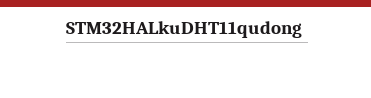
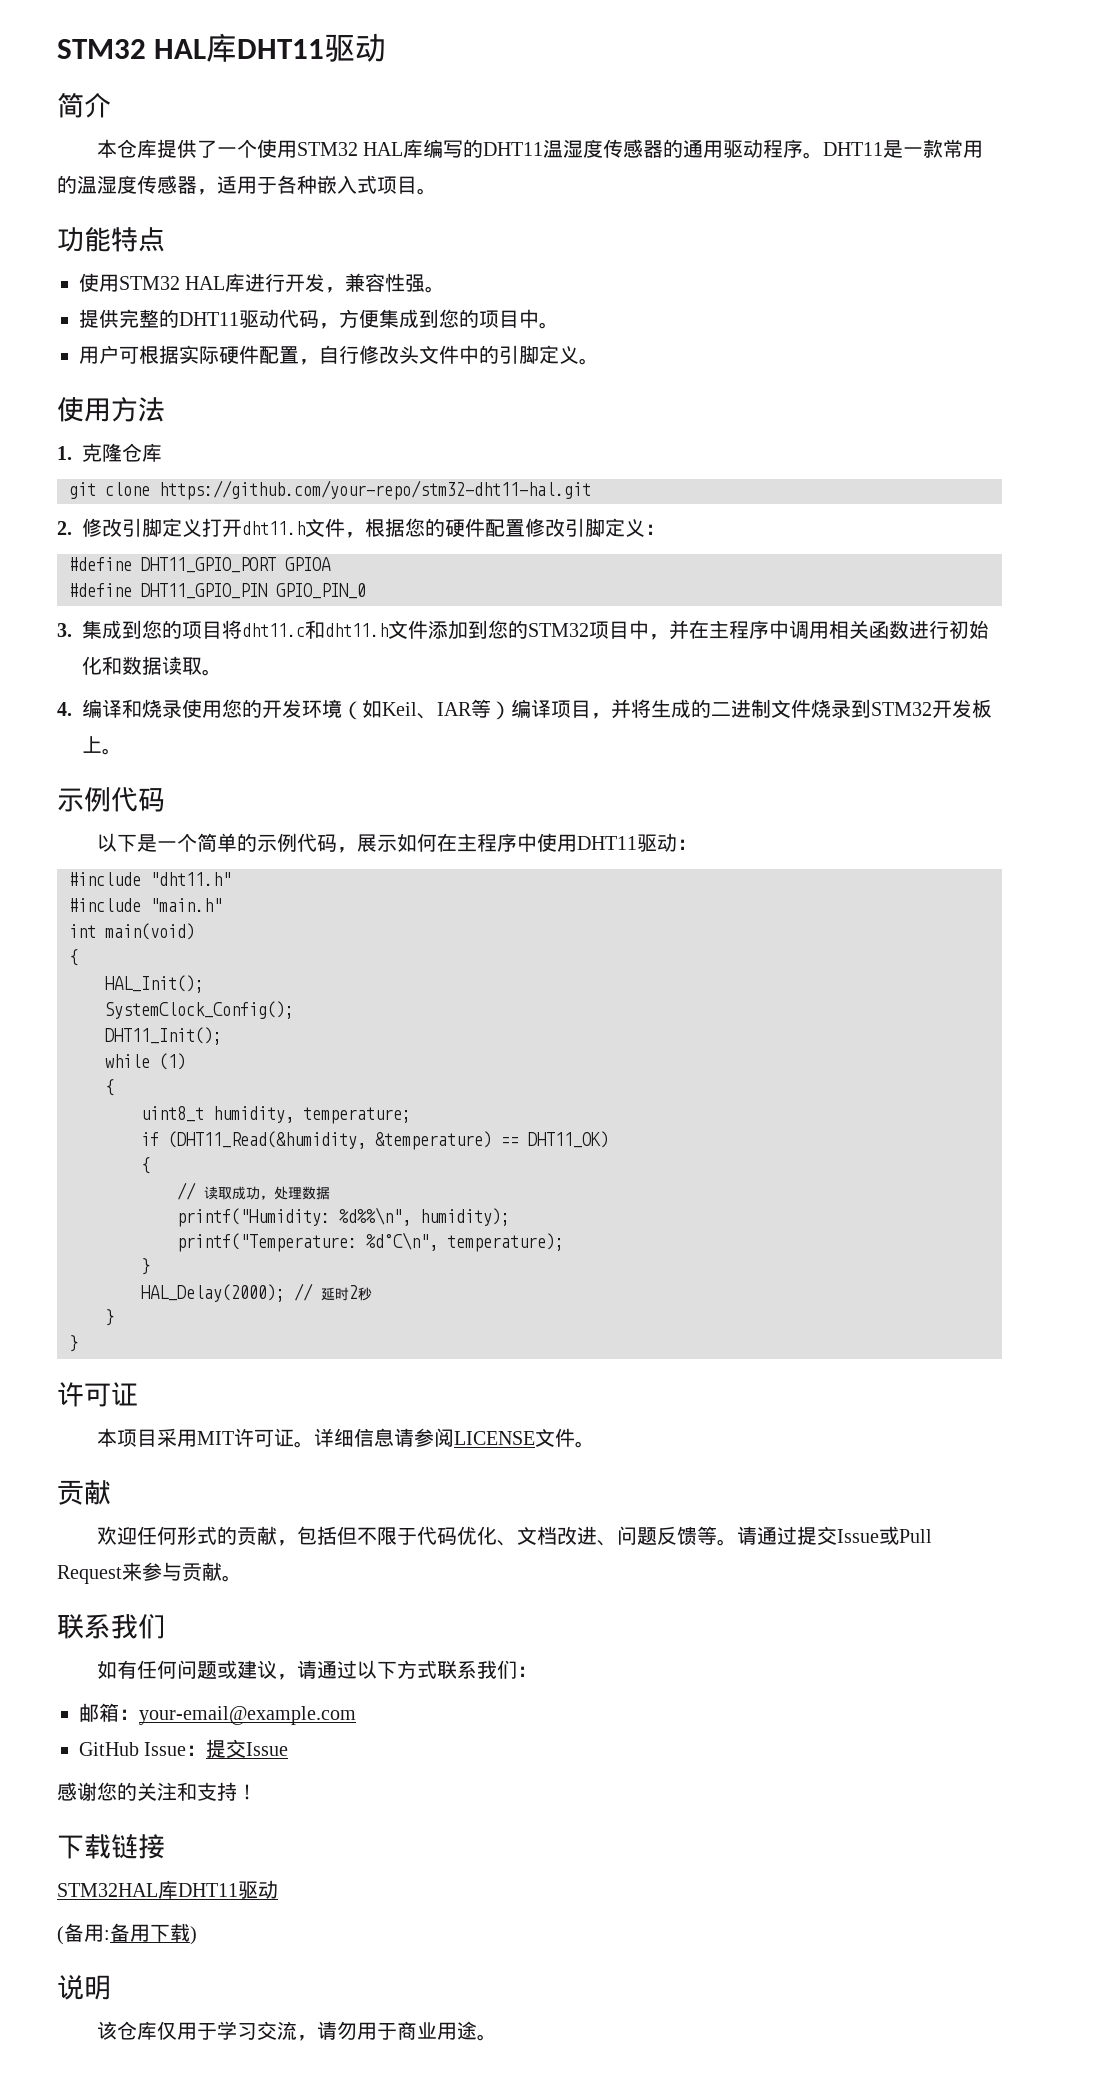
- STM32HALkuDHT11qudong
+ STM32 HAL库DHT11驱动
+ 简介
+ 本仓库提供了一个使用STM32 HAL库编写的DHT11温湿度传感器的通用驱动程序。DHT11是一款常用的温湿度传感器，适用于各种嵌入式项目。
+ 功能特点
+ 使用STM32 HAL库进行开发，兼容性强。
+ 提供完整的DHT11驱动代码，方便集成到您的项目中。
+ 用户可根据实际硬件配置，自行修改头文件中的引脚定义。
+ 使用方法
+ 1.克隆仓库
+ git clone https://github.com/your-repo/stm32-dht11-hal.git
+ 2.修改引脚定义打开dht11.h文件，根据您的硬件配置修改引脚定义：
+ #define DHT11_GPIO_PORT GPIOA
+ #define DHT11_GPIO_PIN GPIO_PIN_0
+ 3.集成到您的项目将dht11.c和dht11.h文件添加到您的STM32项目中，并在主程序中调用相关函数进行初始化和数据读取。
+ 4.编译和烧录使用您的开发环境（如Keil、IAR等）编译项目，并将生成的二进制文件烧录到STM32开发板上。
+ 示例代码
+ 以下是一个简单的示例代码，展示如何在主程序中使用DHT11驱动：
+ #include "dht11.h"
+ #include "main.h"
+ int main(void)
+ {
+ HAL_Init();
+ SystemClock_Config();
+ DHT11_Init();
+ while (1)
+ {
+ uint8_t humidity, temperature;
+ if (DHT11_Read(&humidity, &temperature) == DHT11_OK)
+ {
+ // 读取成功，处理数据
+ printf("Humidity: %d%%\n", humidity);
+ printf("Temperature: %d°C\n", temperature);
+ }
+ HAL_Delay(2000); // 延时2秒
+ }
+ }
+ 许可证
+ 本项目采用MIT许可证。详细信息请参阅LICENSE文件。
+ 贡献
+ 欢迎任何形式的贡献，包括但不限于代码优化、文档改进、问题反馈等。请通过提交Issue或Pull Request来参与贡献。
+ 联系我们
+ 如有任何问题或建议，请通过以下方式联系我们：
+ 邮箱：your-email@example.com
+ GitHub Issue：提交Issue
+ 感谢您的关注和支持！
+ 下载链接
+ STM32HAL库DHT11驱动
+ (备用:备用下载)
+ 说明
+ 该仓库仅用于学习交流，请勿用于商业用途。

